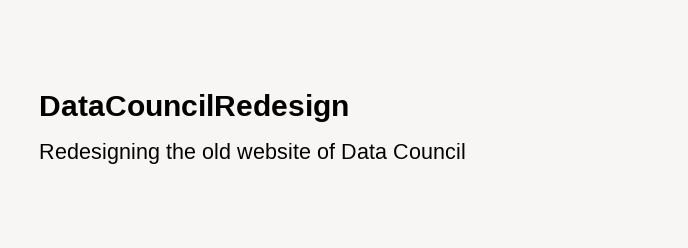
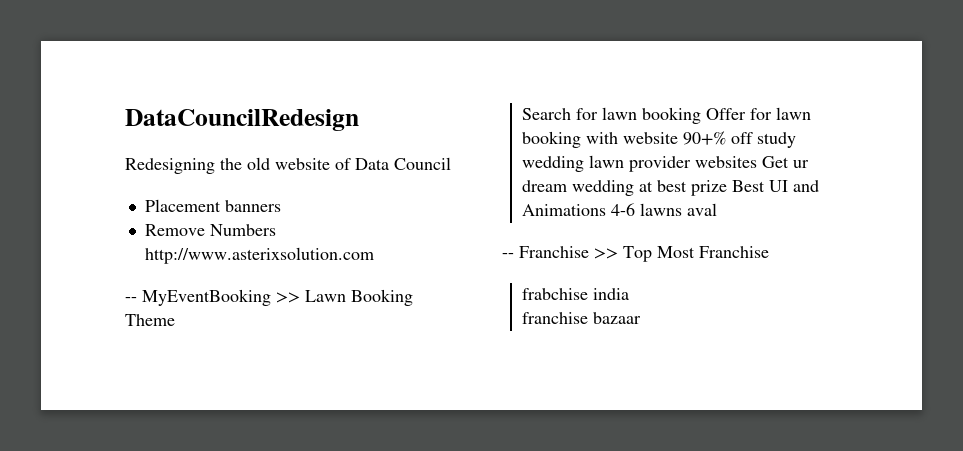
+ Placement banners
+ Remove Numbers http://www.asterixsolution.com
+ -- MyEventBooking >> Lawn Booking Theme
+ Search for lawn booking Offer for lawn booking with website 90+% off study wedding lawn provider websites Get ur dream wedding at best prize Best UI and Animations 4-6 lawns aval
+ -- Franchise >> Top Most Franchise
+ frabchise india
+ franchise bazaar

